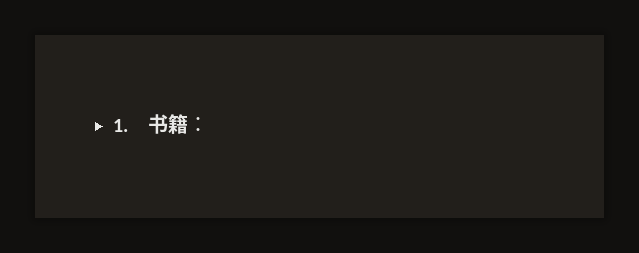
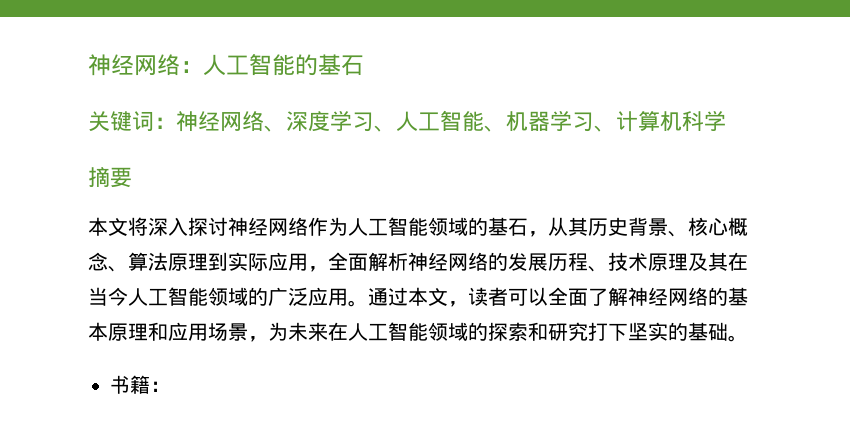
- 1.书籍：
+ 神经网络：人工智能的基石
+ 关键词：神经网络、深度学习、人工智能、机器学习、计算机科学
+ 摘要
+ 本文将深入探讨神经网络作为人工智能领域的基石，从其历史背景、核心概念、算法原理到实际应用，全面解析神经网络的发展历程、技术原理及其在当今人工智能领域的广泛应用。通过本文，读者可以全面了解神经网络的基本原理和应用场景，为未来在人工智能领域的探索和研究打下坚实的基础。
+ 书籍：

